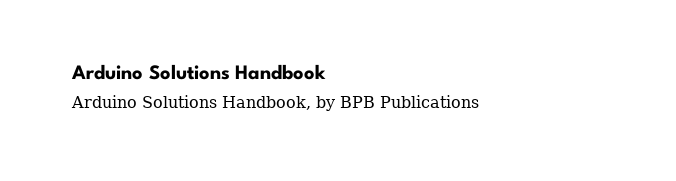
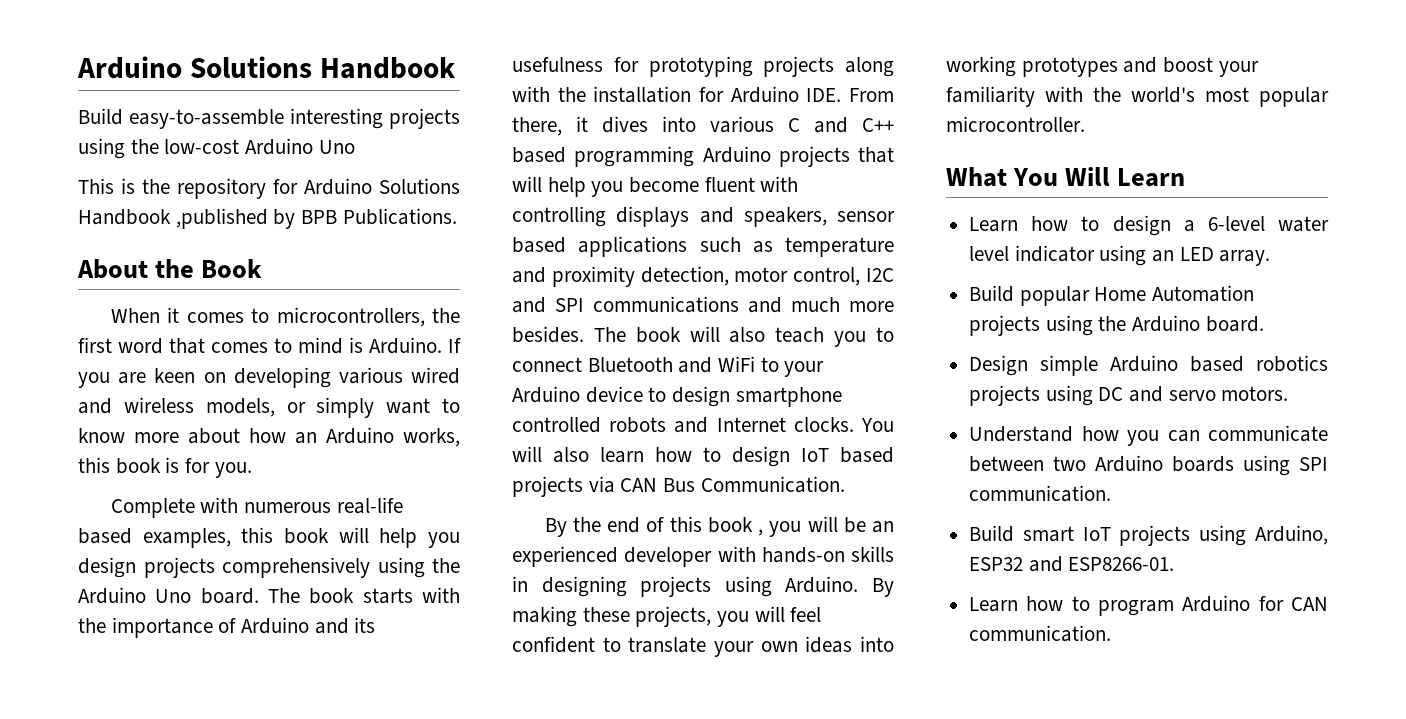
- Arduino Solutions Handbook, by BPB Publications
+ Build easy-to-assemble interesting projects using the low-cost Arduino Uno
+ This is the repository for Arduino Solutions Handbook ,published by BPB Publications.
+ About the Book
+ When it comes to microcontrollers, the first word that comes to mind is Arduino. If you are keen on developing various wired and wireless models, or simply want to know more about how an Arduino works, this book is for you.
+ Complete with numerous real-life based examples, this book will help you design projects comprehensively using the Arduino Uno board. The book starts with the importance of Arduino and its usefulness for prototyping projects along with the installation for Arduino IDE. From there, it dives into various C and C++ based programming Arduino projects that will help you become fluent with controlling displays and speakers, sensor based applications such as temperature and proximity detection, motor control, I2C and SPI communications and much more besides. The book will also teach you to connect Bluetooth and WiFi to your Arduino device to design smartphone controlled robots and Internet clocks. You will also learn how to design IoT based projects via CAN Bus Communication.
+ By the end of this book , you will be an experienced developer with hands-on skills in designing projects using Arduino. By making these projects, you will feel confident to translate your own ideas into working prototypes and boost your familiarity with the world's most popular microcontroller.
+ What You Will Learn
+ Learn how to design a 6-level water level indicator using an LED array.
+ Build popular Home Automation projects using the Arduino board.
+ Design simple Arduino based robotics projects using DC and servo motors.
+ Understand how you can communicate between two Arduino boards using SPI communication.
+ Build smart IoT projects using Arduino, ESP32 and ESP8266-01.
+ Learn how to program Arduino for CAN communication.

